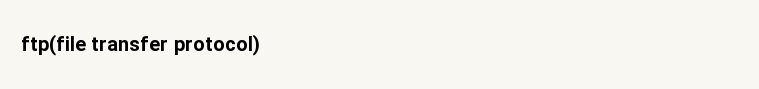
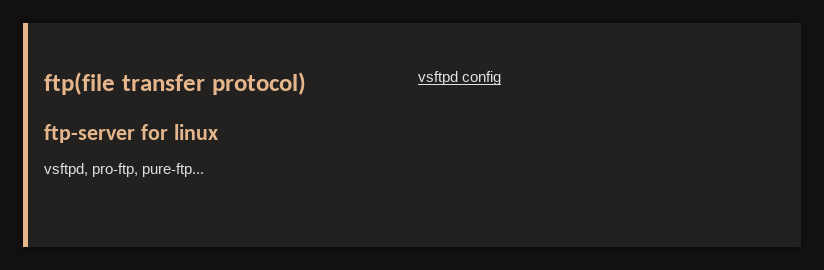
+ ftp-server for linux
+ vsftpd, pro-ftp, pure-ftp...
+ vsftpd config

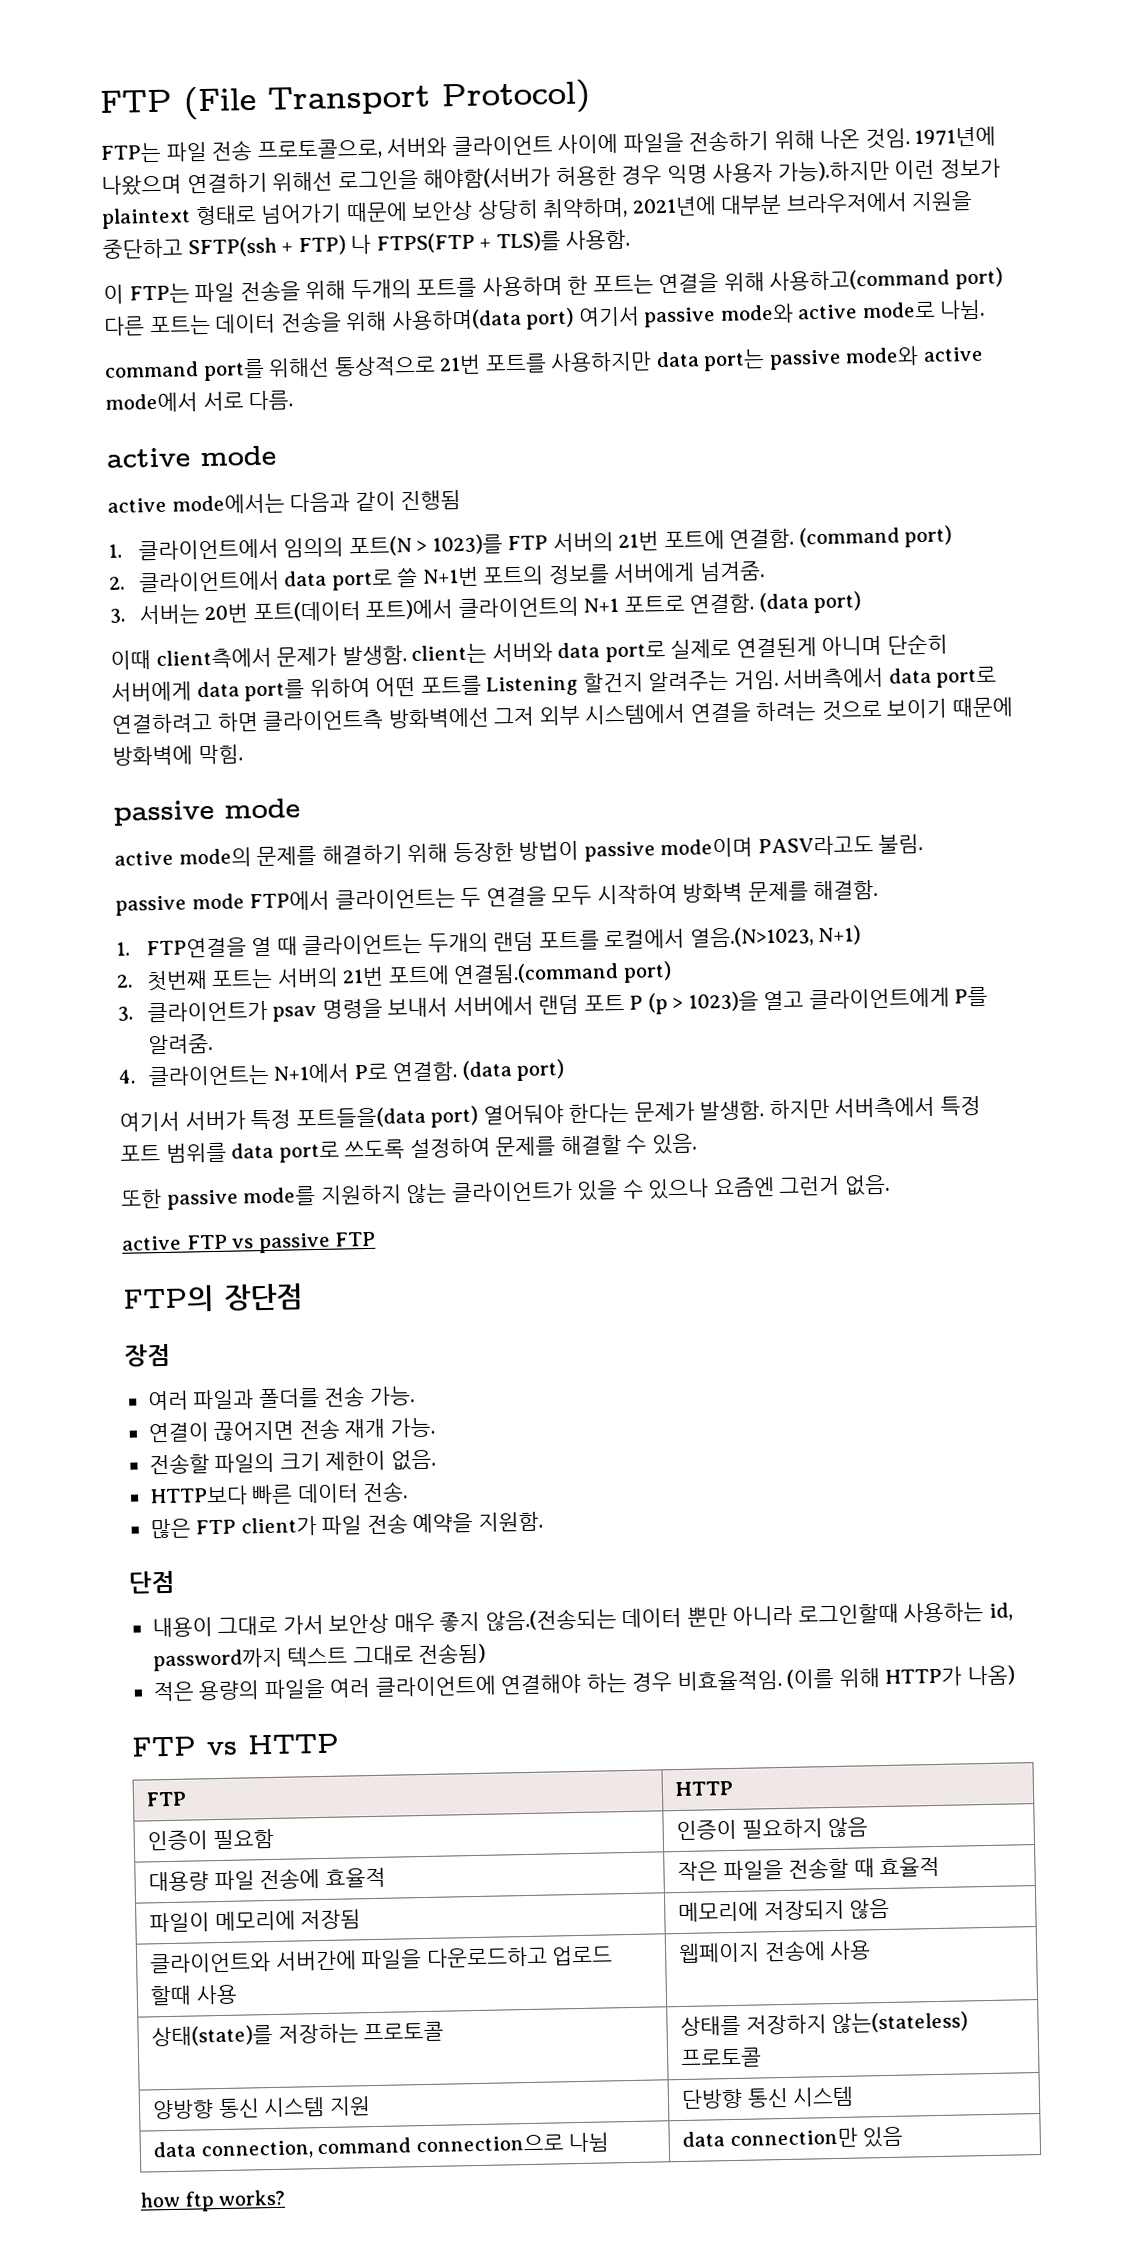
- ftp(file transfer protocol)
- ftp-server for linux
- vsftpd, pro-ftp, pure-ftp...
- vsftpd config
+ FTP (File Transport Protocol)
+ FTP는 파일 전송 프로토콜으로, 서버와 클라이언트 사이에 파일을 전송하기 위해 나온 것임. 1971년에 나왔으며 연결하기 위해선 로그인을 해야함(서버가 허용한 경우 익명 사용자 가능).하지만 이런 정보가 plaintext 형태로 넘어가기 때문에 보안상 상당히 취약하며, 2021년에 대부분 브라우저에서 지원을 중단하고 SFTP(ssh + FTP) 나 FTPS(FTP + TLS)를 사용함.
+ 이 FTP는 파일 전송을 위해 두개의 포트를 사용하며 한 포트는 연결을 위해 사용하고(command port) 다른 포트는 데이터 전송을 위해 사용하며(data port) 여기서 passive mode와 active mode로 나뉨.
+ command port를 위해선 통상적으로 21번 포트를 사용하지만 data port는 passive mode와 active mode에서 서로 다름.
+ active mode
+ active mode에서는 다음과 같이 진행됨
+ 1. 클라이언트에서 임의의 포트(N > 1023)를 FTP 서버의 21번 포트에 연결함. (command port)
+ 2. 클라이언트에서 data port로 쓸 N+1번 포트의 정보를 서버에게 넘겨줌.
+ 3. 서버는 20번 포트(데이터 포트)에서 클라이언트의 N+1 포트로 연결함. (data port)
+ 이때 client측에서 문제가 발생함. client는 서버와 data port로 실제로 연결된게 아니며 단순히 서버에게 data port를 위하여 어떤 포트를 Listening 할건지 알려주는 거임. 서버측에서 data port로 연결하려고 하면 클라이언트측 방화벽에선 그저 외부 시스템에서 연결을 하려는 것으로 보이기 때문에 방화벽에 막힘.
+ passive mode
+ active mode의 문제를 해결하기 위해 등장한 방법이 passive mode이며 PASV라고도 불림.
+ passive mode FTP에서 클라이언트는 두 연결을 모두 시작하여 방화벽 문제를 해결함.
+ 1. FTP연결을 열 때 클라이언트는 두개의 랜덤 포트를 로컬에서 열음.(N>1023, N+1)
+ 2. 첫번째 포트는 서버의 21번 포트에 연결됨.(command port)
+ 3. 클라이언트가 psav 명령을 보내서 서버에서 랜덤 포트 P (p > 1023)을 열고 클라이언트에게 P를 알려줌.
+ 4. 클라이언트는 N+1에서 P로 연결함. (data port)
+ 여기서 서버가 특정 포트들을(data port) 열어둬야 한다는 문제가 발생함. 하지만 서버측에서 특정 포트 범위를 data port로 쓰도록 설정하여 문제를 해결할 수 있음.
+ 또한 passive mode를 지원하지 않는 클라이언트가 있을 수 있으나 요즘엔 그런거 없음.
+ active FTP vs passive FTP
+ FTP의 장단점
+ 장점
+ 여러 파일과 폴더를 전송 가능.
+ 연결이 끊어지면 전송 재개 가능.
+ 전송할 파일의 크기 제한이 없음.
+ HTTP보다 빠른 데이터 전송.
+ 많은 FTP client가 파일 전송 예약을 지원함.
+ 단점
+ 내용이 그대로 가서 보안상 매우 좋지 않음.(전송되는 데이터 뿐만 아니라 로그인할때 사용하는 id, password까지 텍스트 그대로 전송됨)
+ 적은 용량의 파일을 여러 클라이언트에 연결해야 하는 경우 비효율적임. (이를 위해 HTTP가 나옴)
+ FTP vs HTTP
+ FTP | HTTP
+ 인증이 필요함 | 인증이 필요하지 않음
+ 대용량 파일 전송에 효율적 | 작은 파일을 전송할 때 효율적
+ 파일이 메모리에 저장됨 | 메모리에 저장되지 않음
+ 클라이언트와 서버간에 파일을 다운로드하고 업로드 할때 사용 | 웹페이지 전송에 사용
+ 상태(state)를 저장하는 프로토콜 | 상태를 저장하지 않는(stateless) 프로토콜
+ 양방향 통신 시스템 지원 | 단방향 통신 시스템
+ data connection, command connection으로 나뉨 | data connection만 있음
+ how ftp works?

